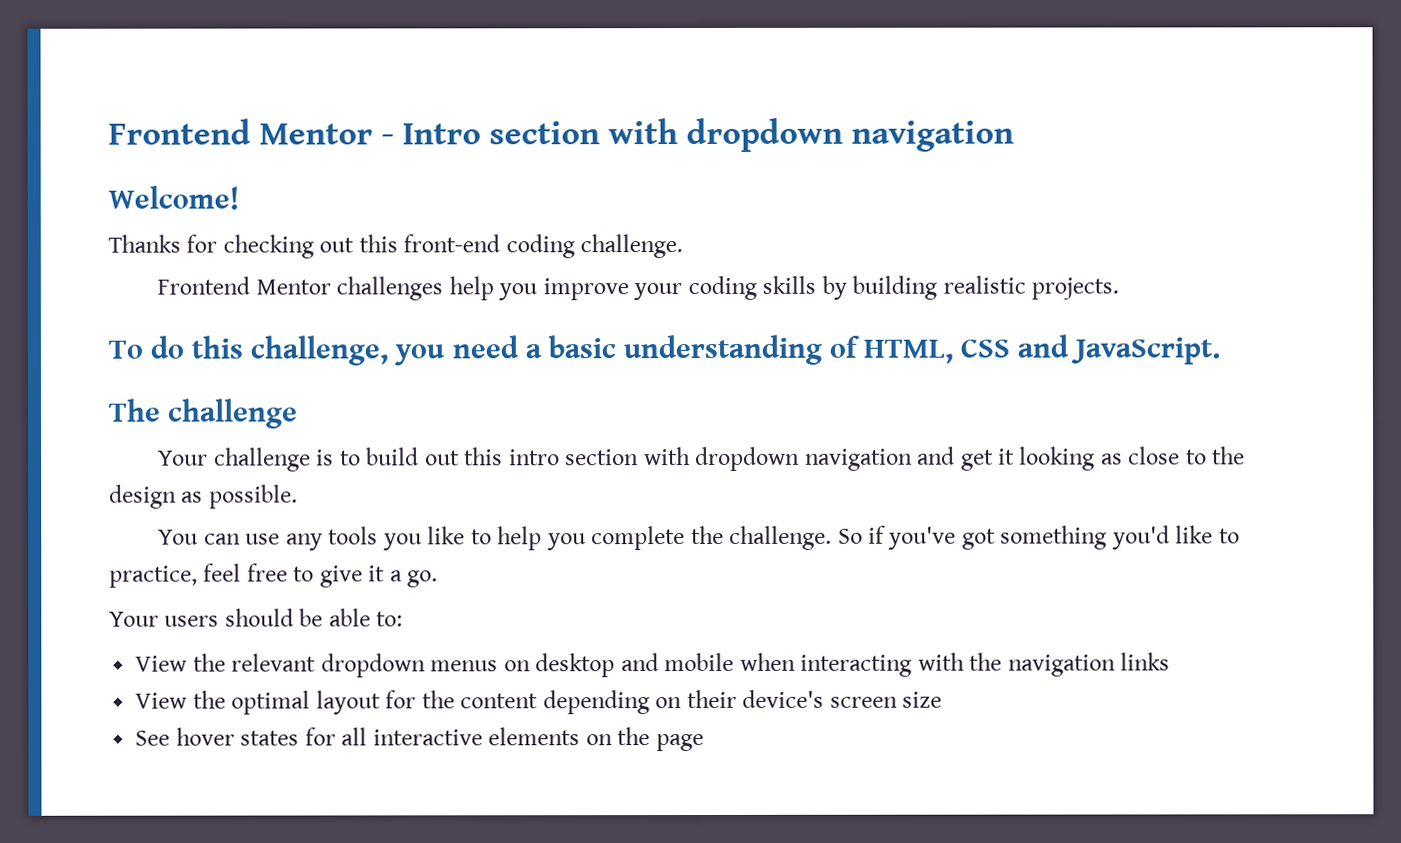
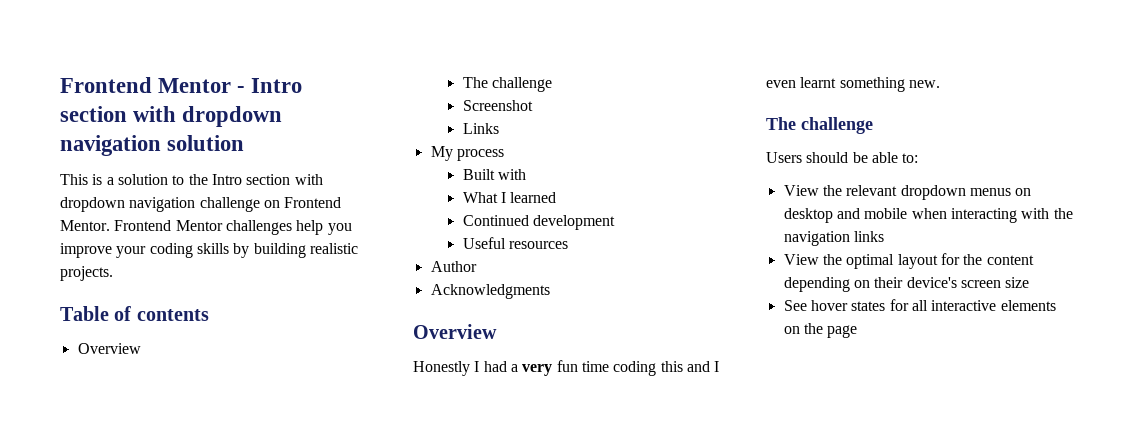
- Frontend Mentor - Intro section with dropdown navigation
- Welcome!
- Thanks for checking out this front-end coding challenge.
- Frontend Mentor challenges help you improve your coding skills by building realistic projects.
+ Frontend Mentor - Intro section with dropdown navigation solution
+ This is a solution to the Intro section with dropdown navigation challenge on Frontend Mentor. Frontend Mentor challenges help you improve your coding skills by building realistic projects.
- To do this challenge, you need a basic understanding of HTML, CSS and JavaScript.
+ Table of contents
+ Overview
  The challenge
- Your challenge is to build out this intro section with dropdown navigation and get it looking as close to the design as possible.
- You can use any tools you like to help you complete the challenge. So if you've got something you'd like to practice, feel free to give it a go.
- Your users should be able to:
+ Screenshot
+ Links
+ My process
+ Built with
+ What I learned
+ Continued development
+ Useful resources
+ Author
+ Acknowledgments
+ Overview
+ Honestly I had a very fun time coding this and I even learnt something new.
+ The challenge
+ Users should be able to:

